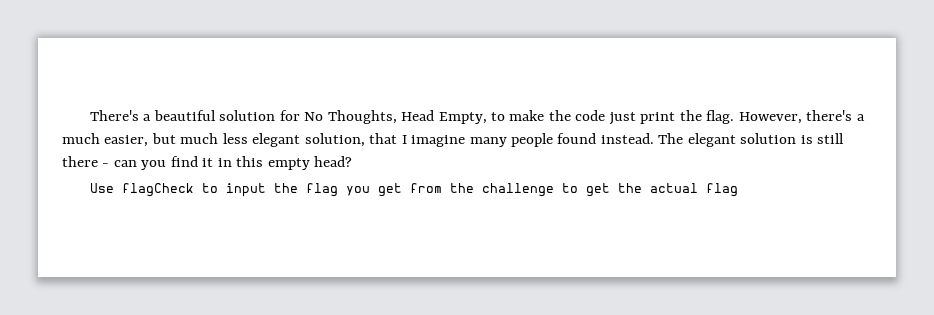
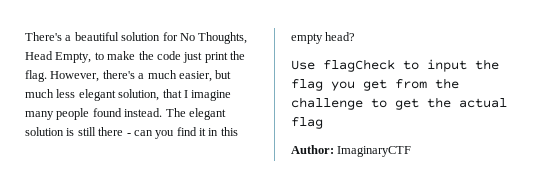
+ Author: ImaginaryCTF

